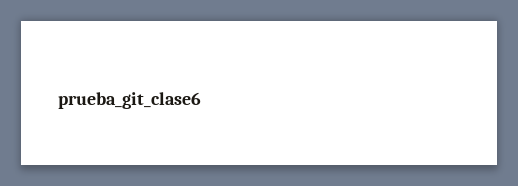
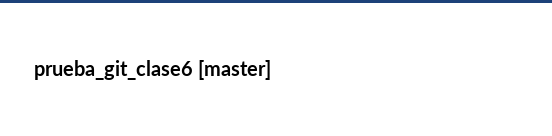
- prueba_git_clase6
+ prueba_git_clase6 [master]

